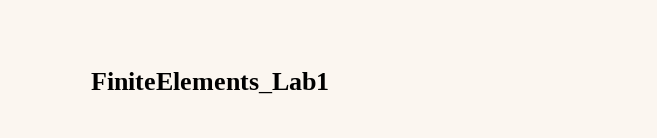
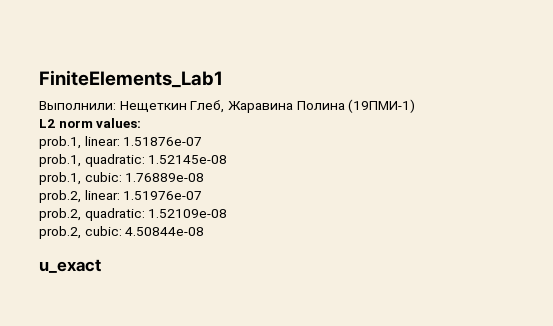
+ Выполнили: Нещеткин Глеб, Жаравина Полина (19ПМИ-1)
+ L2 norm values:
+ prob.1, linear: 1.51876e-07
+ prob.1, quadratic: 1.52145e-08
+ prob.1, cubic: 1.76889e-08
+ prob.2, linear: 1.51976e-07
+ prob.2, quadratic: 1.52109e-08
+ prob.2, cubic: 4.50844e-08
+ u_exact

